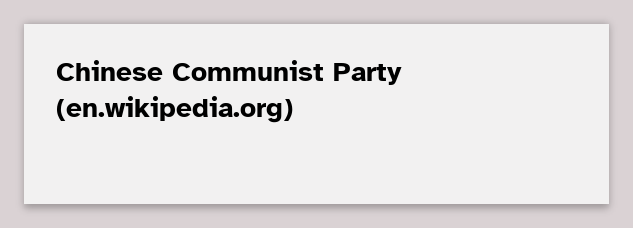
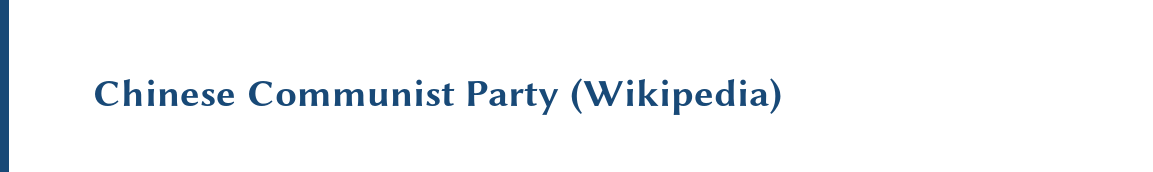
- Chinese Communist Party (en.wikipedia.org)
+ Chinese Communist Party (Wikipedia)

